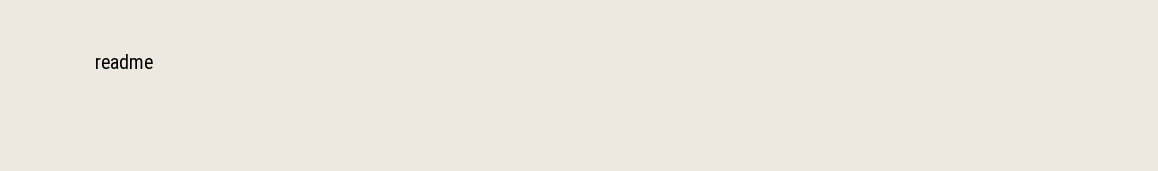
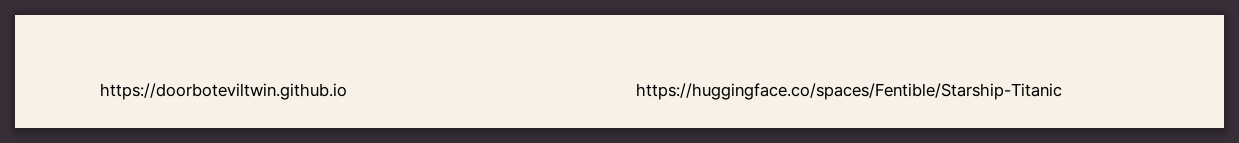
- readme
+ https://doorboteviltwin.github.io https://huggingface.co/spaces/Fentible/Starship-Titanic

